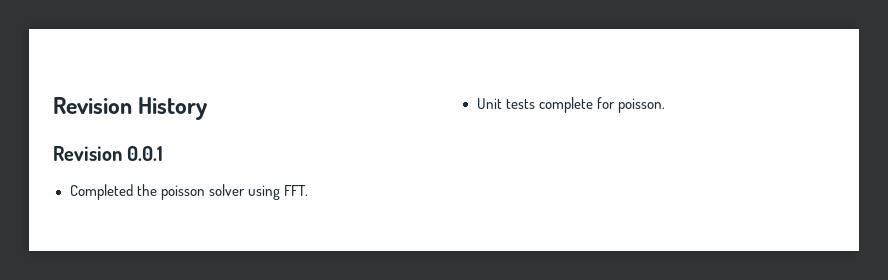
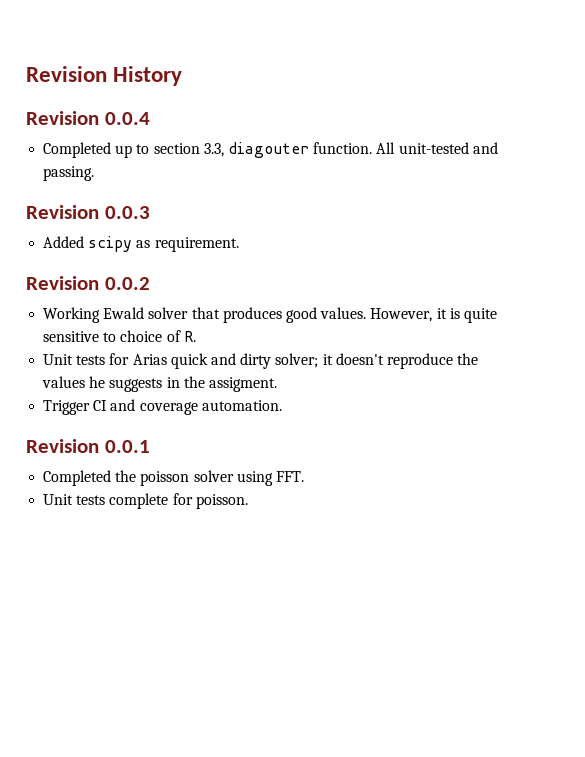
+ Revision 0.0.4
+ Completed up to section 3.3, diagouter function. All unit-tested and passing.
+ Revision 0.0.3
+ Added scipy as requirement.
+ Revision 0.0.2
+ Working Ewald solver that produces good values. However, it is quite sensitive to choice of R.
+ Unit tests for Arias quick and dirty solver; it doesn't reproduce the values he suggests in the assigment.
+ Trigger CI and coverage automation.

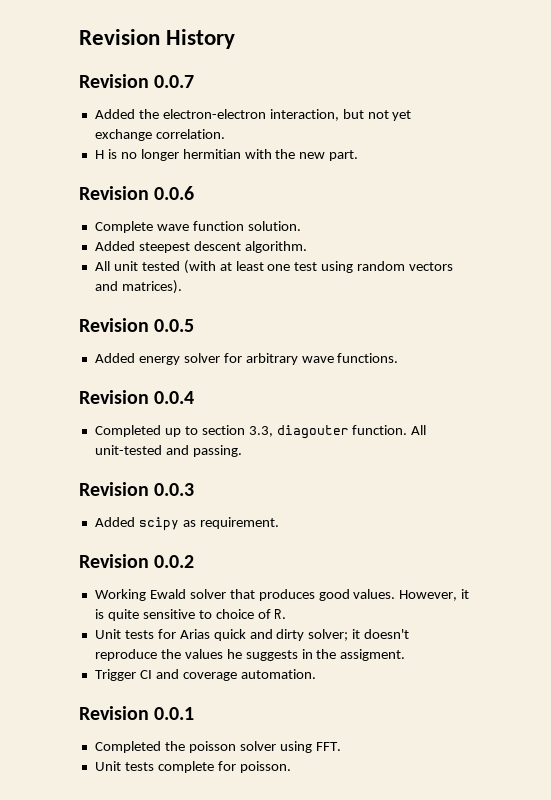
+ Revision 0.0.7
+ Added the electron-electron interaction, but not yet exchange correlation.
+ H is no longer hermitian with the new part.
+ Revision 0.0.6
+ Complete wave function solution.
+ Added steepest descent algorithm.
+ All unit tested (with at least one test using random vectors and matrices).
+ Revision 0.0.5
+ Added energy solver for arbitrary wave functions.

